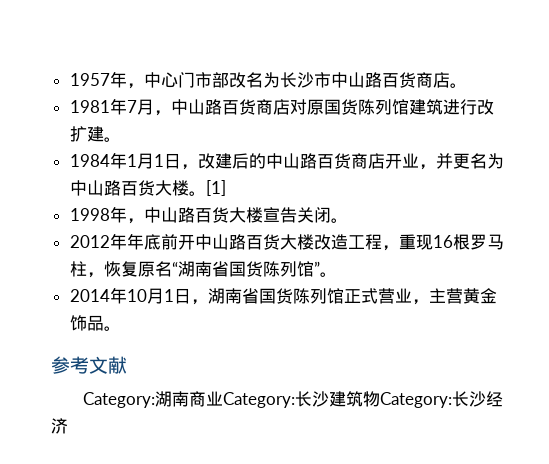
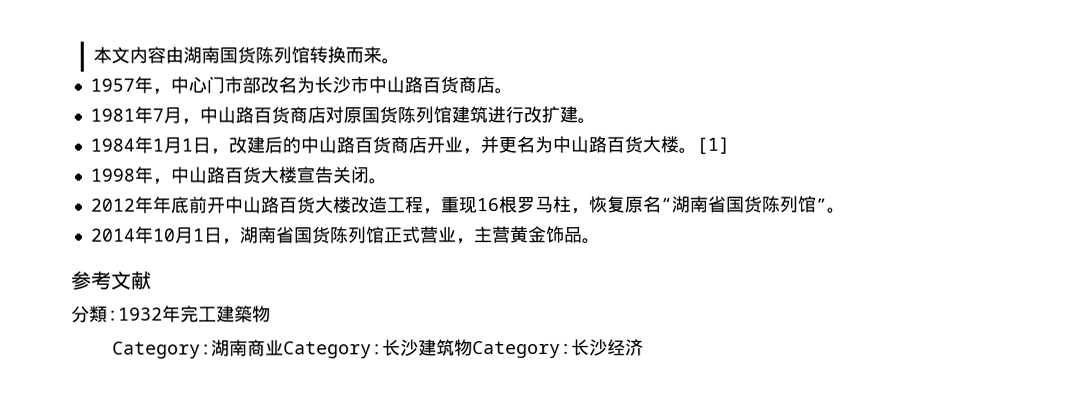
+ 本文内容由湖南国货陈列馆转换而来。
+ 分類:1932年完工建築物

